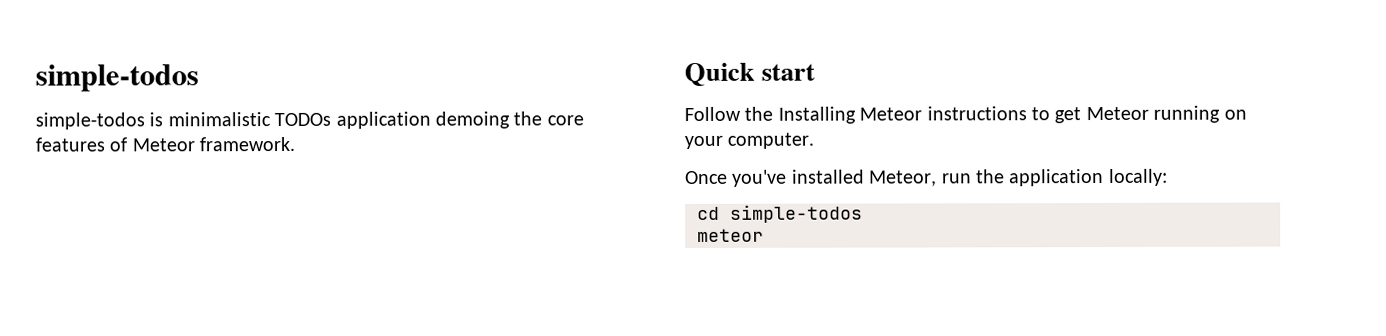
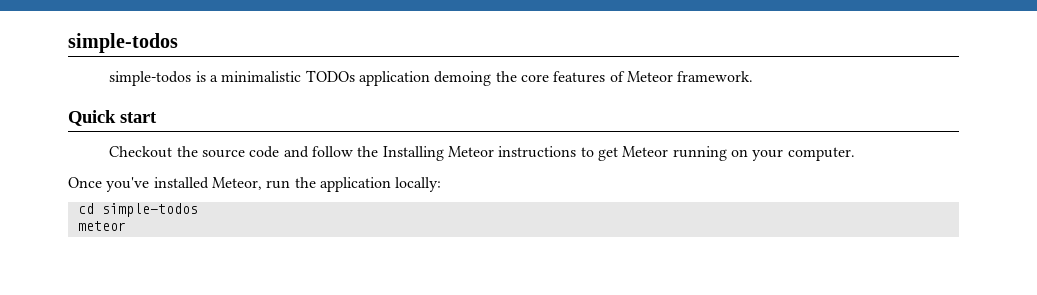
- simple-todos is minimalistic TODOs application demoing the core features of Meteor framework.
+ simple-todos is a minimalistic TODOs application demoing the core features of Meteor framework.
- Follow the Installing Meteor instructions to get Meteor running on your computer.
+ Checkout the source code and follow the Installing Meteor instructions to get Meteor running on your computer.

